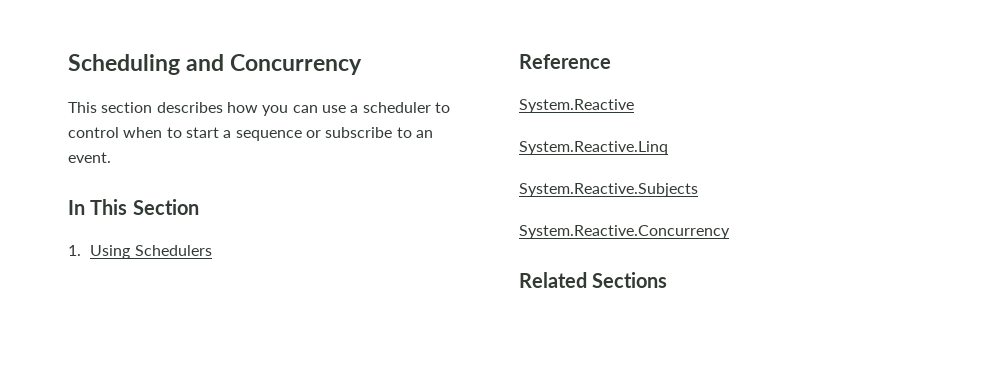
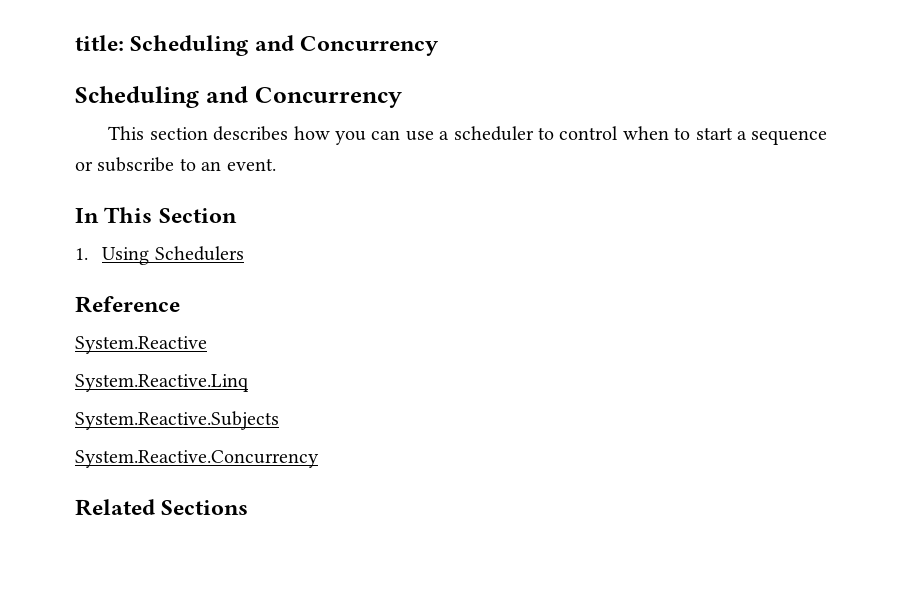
+ title: Scheduling and Concurrency

